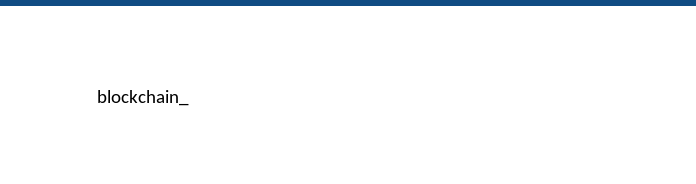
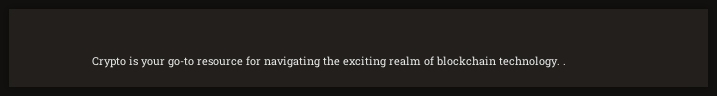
- blockchain_
+ Crypto is your go-to resource for navigating the exciting realm of blockchain technology. .

